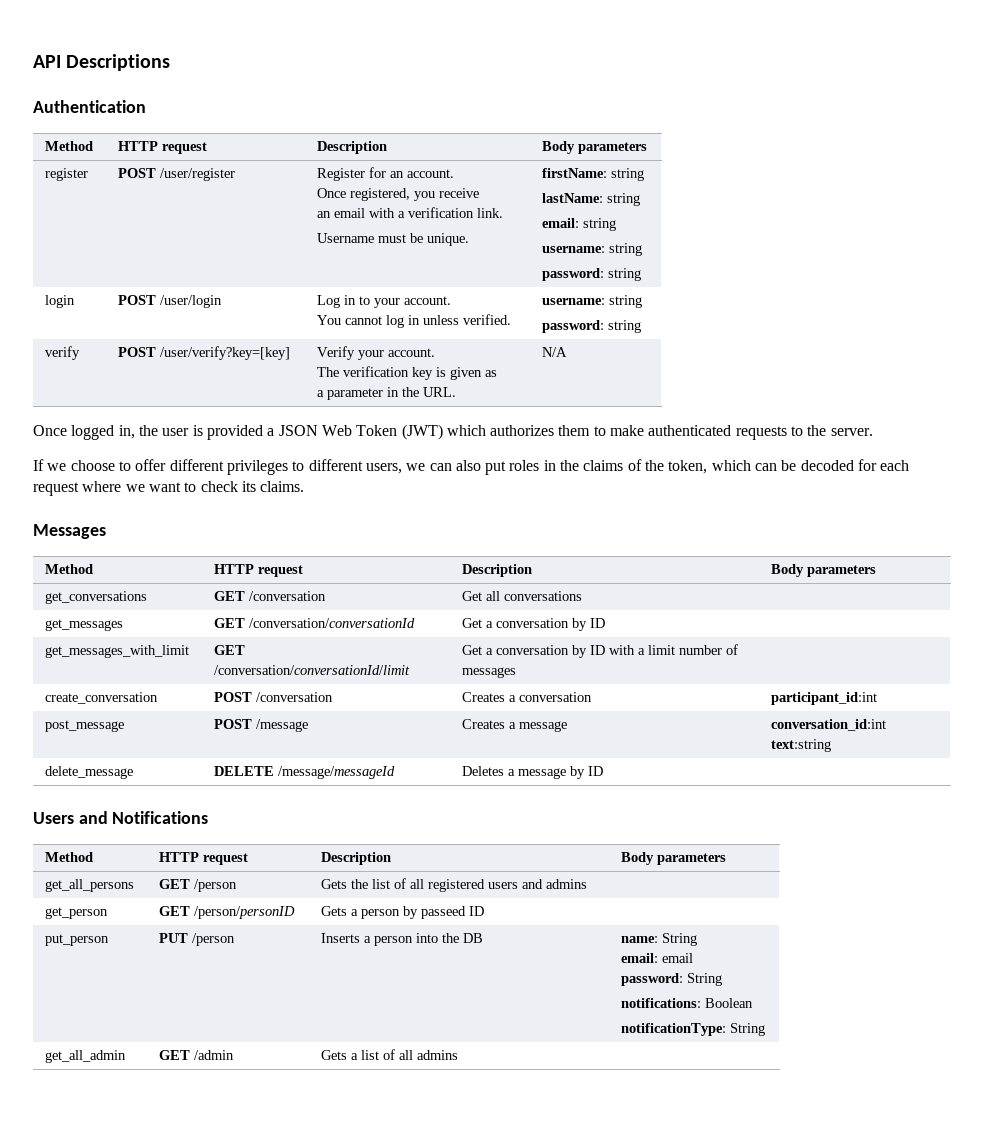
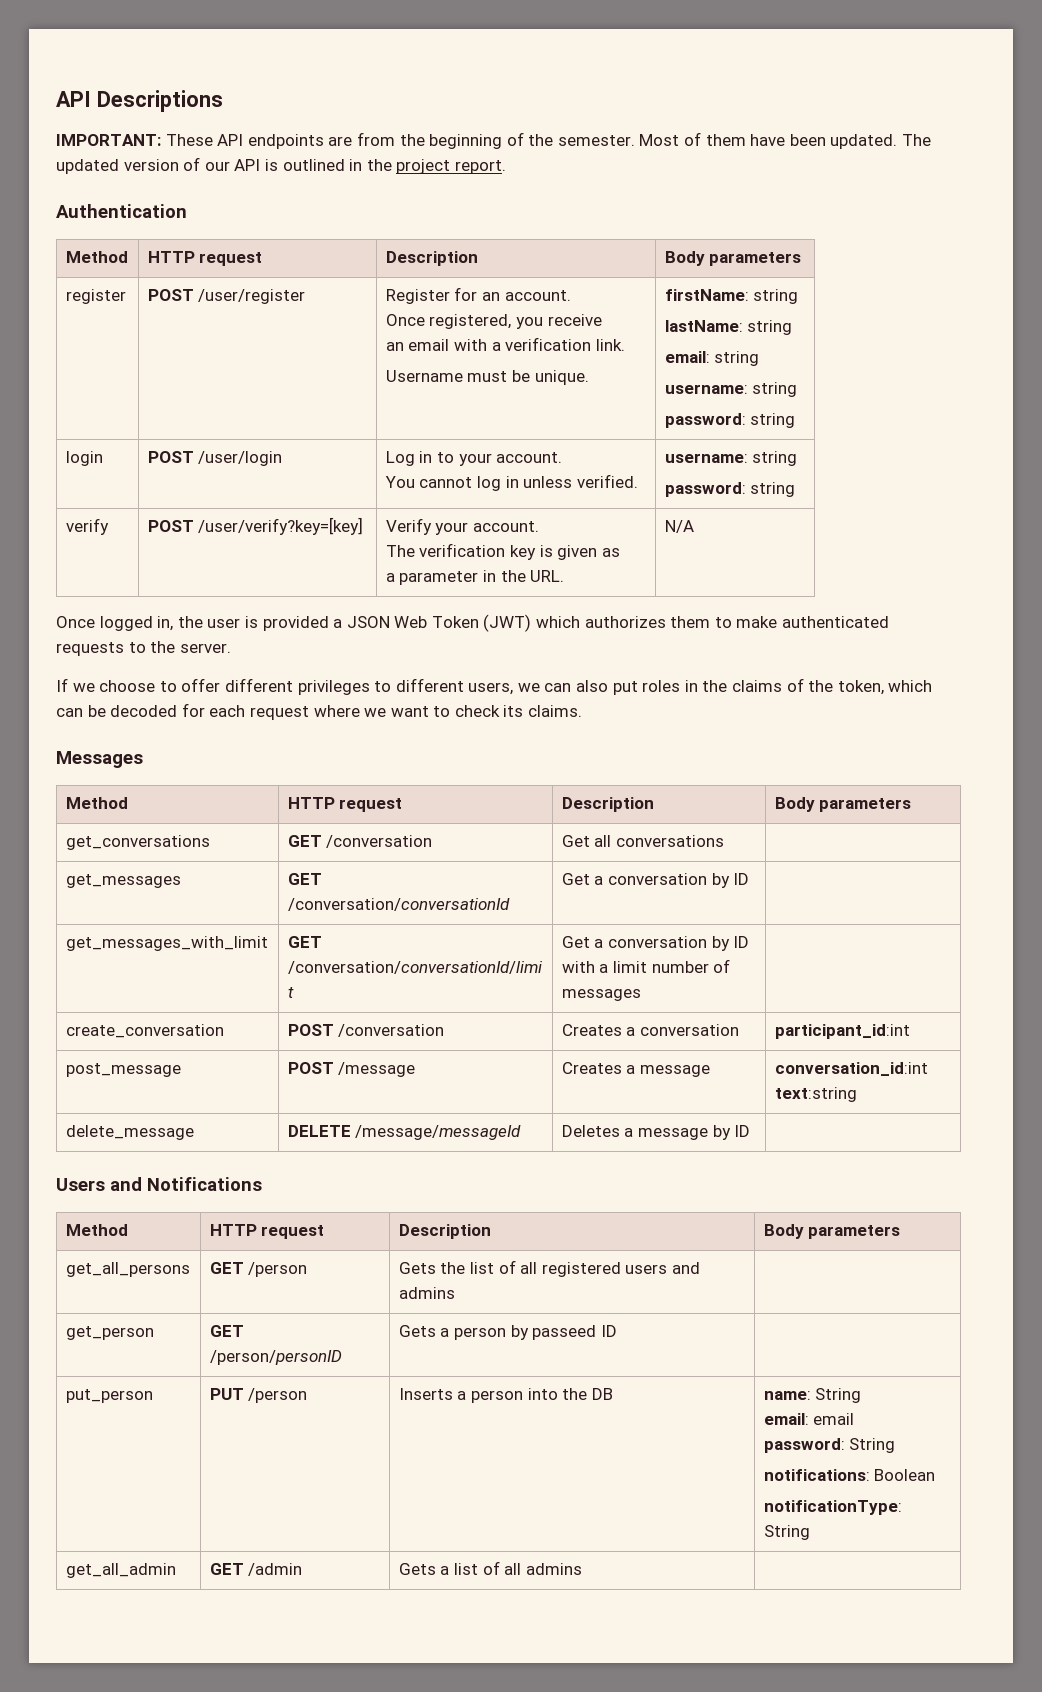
+ IMPORTANT: These API endpoints are from the beginning of the semester. Most of them have been updated. The updated version of our API is outlined in the project report.

